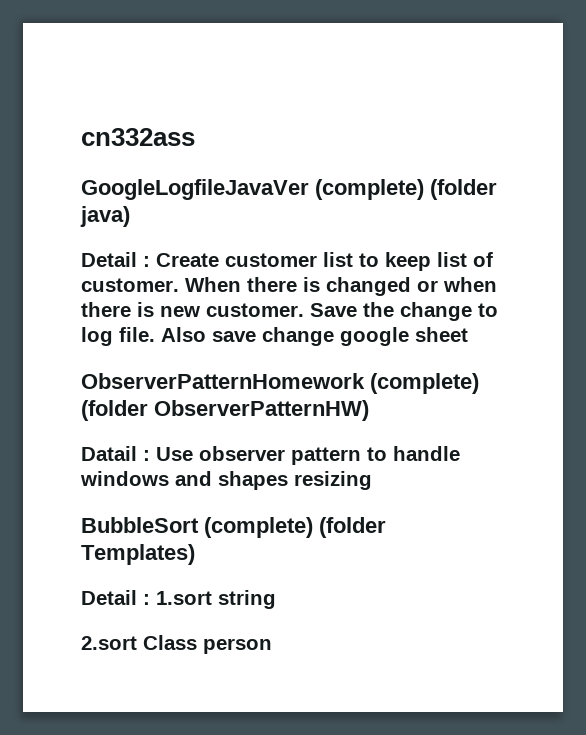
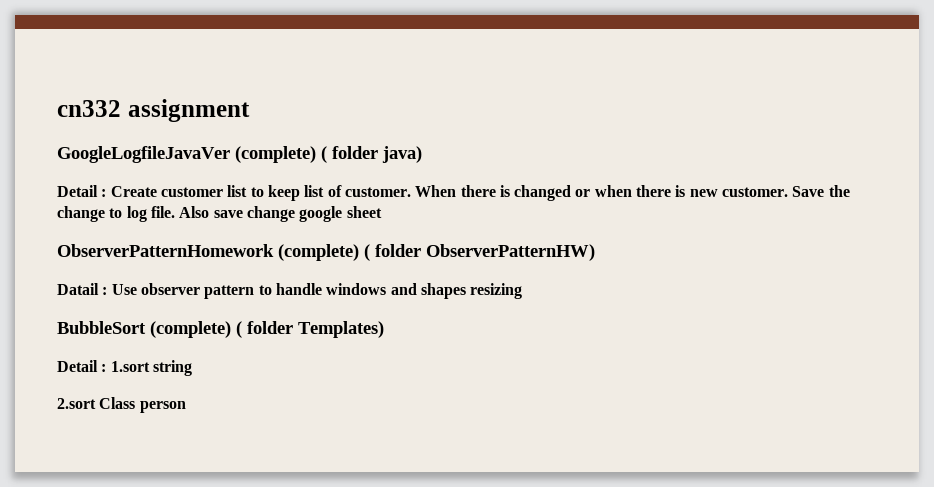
- cn332ass
+ cn332 assignment
- GoogleLogfileJavaVer (complete) (folder java)
+ GoogleLogfileJavaVer (complete) ( folder java)
- ObserverPatternHomework (complete) (folder ObserverPatternHW)
+ ObserverPatternHomework (complete) ( folder ObserverPatternHW)
- BubbleSort (complete) (folder Templates)
+ BubbleSort (complete) ( folder Templates)

